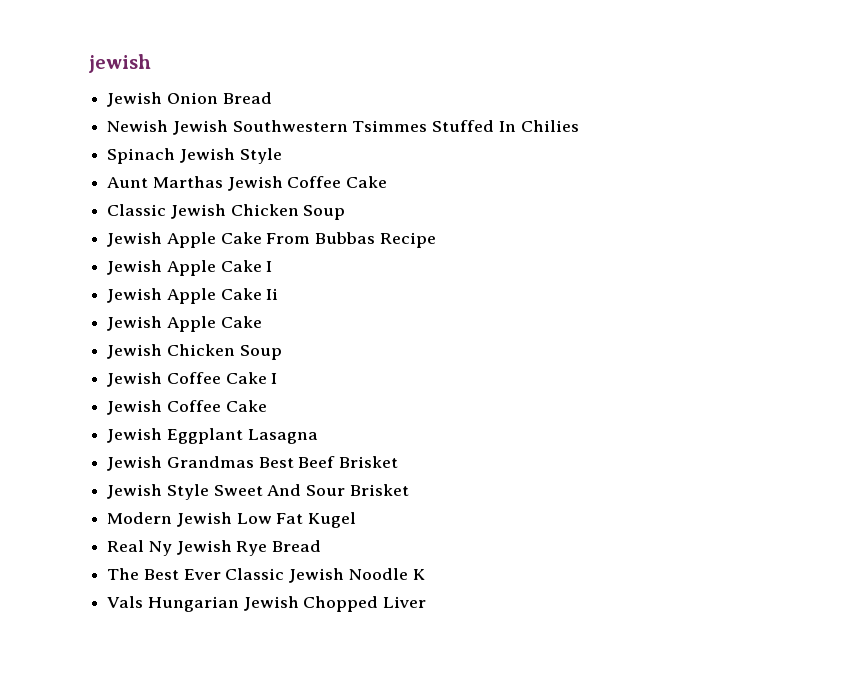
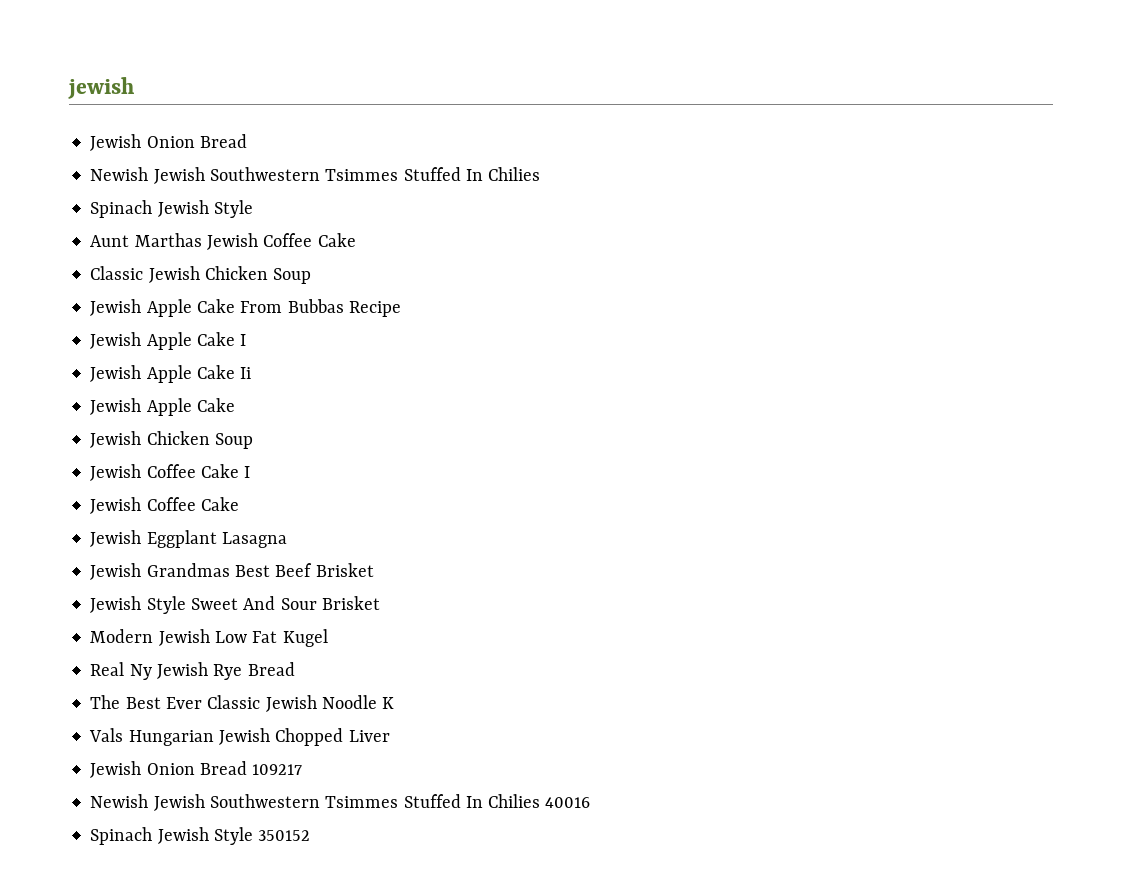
+ Jewish Onion Bread 109217
+ Newish Jewish Southwestern Tsimmes Stuffed In Chilies 40016
+ Spinach Jewish Style 350152

